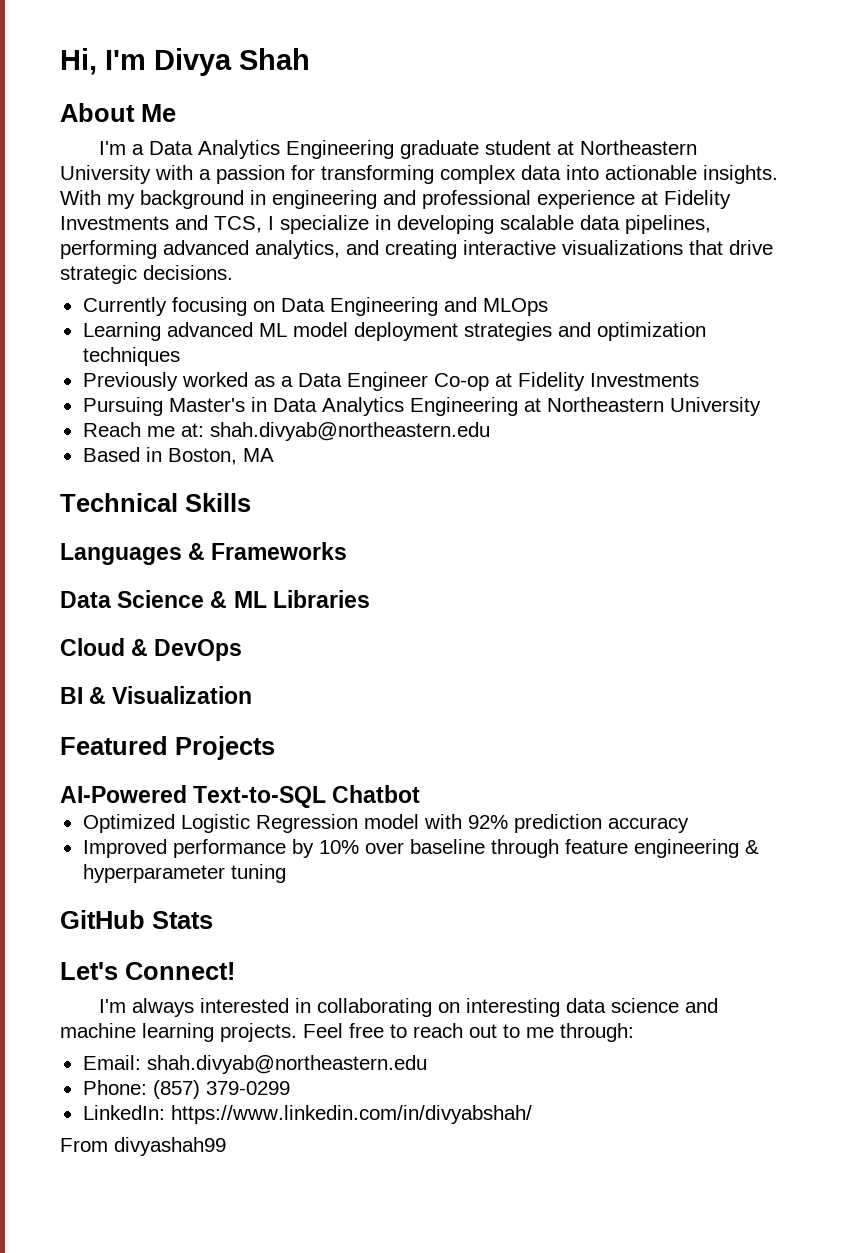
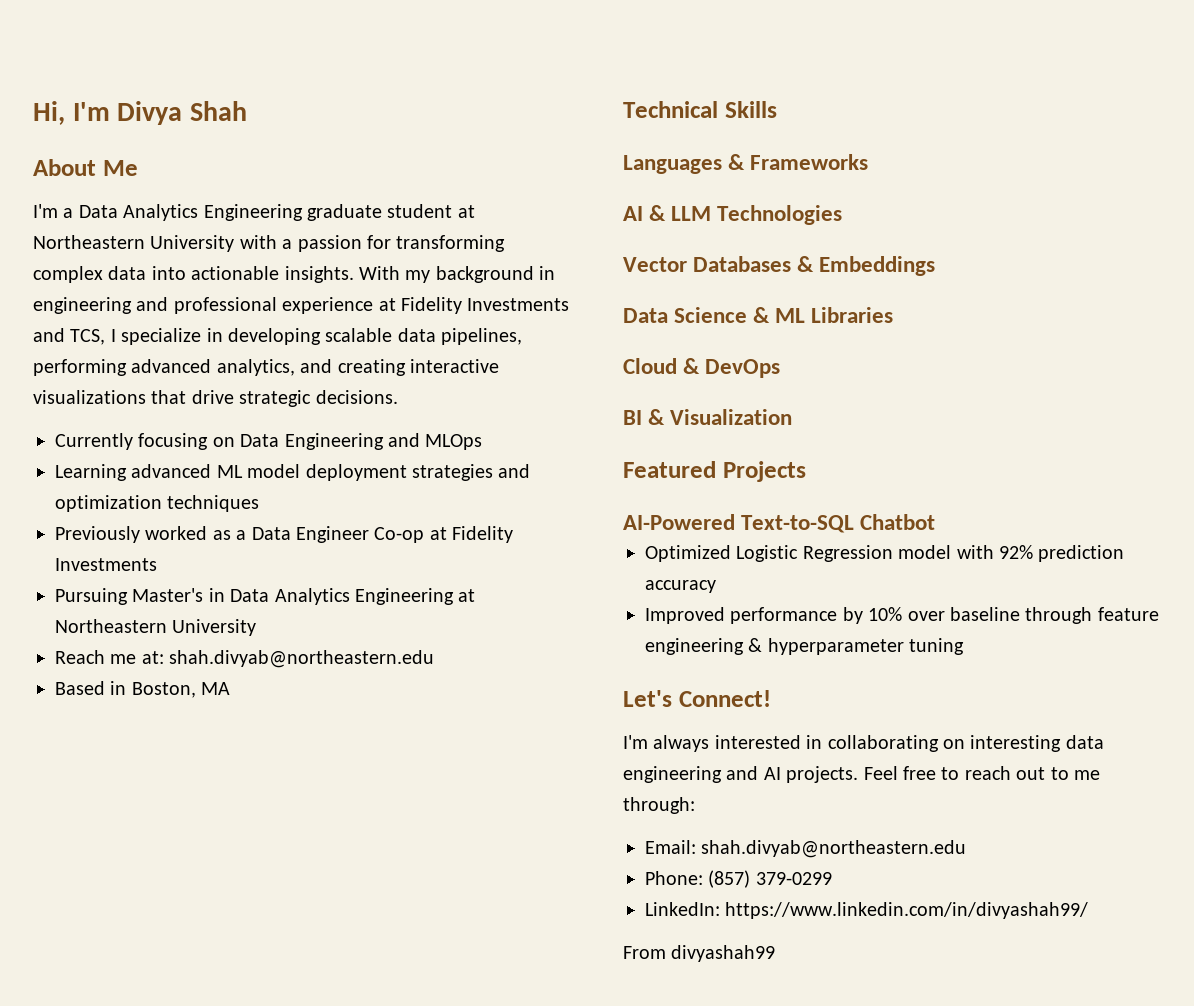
+ AI & LLM Technologies
+ Vector Databases & Embeddings
- GitHub Stats
- I'm always interested in collaborating on interesting data science and machine learning projects.
+ I'm always interested in collaborating on interesting data engineering and AI projects.
- LinkedIn: https://www.linkedin.com/in/divyabshah/
+ LinkedIn: https://www.linkedin.com/in/divyashah99/

